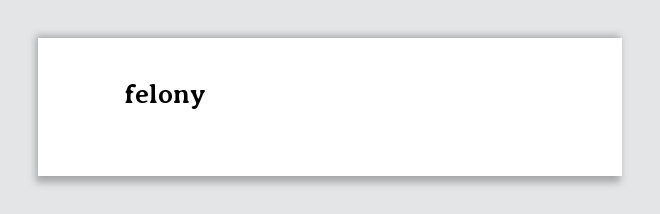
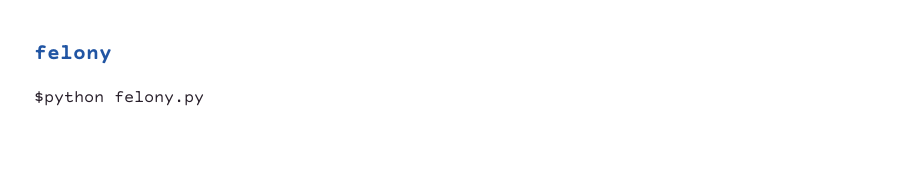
+ $python felony.py

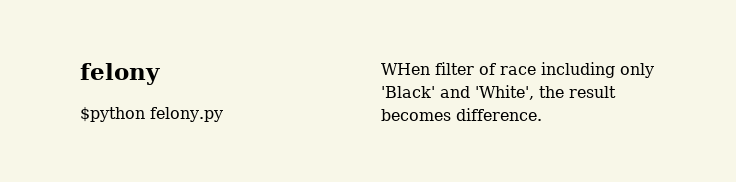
+ WHen filter of race including only 'Black' and 'White', the result becomes difference.

